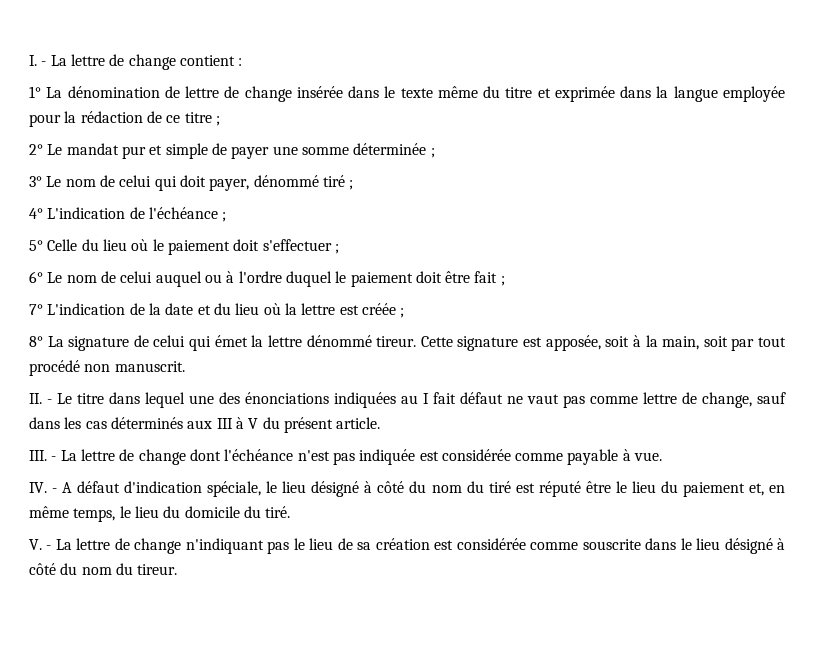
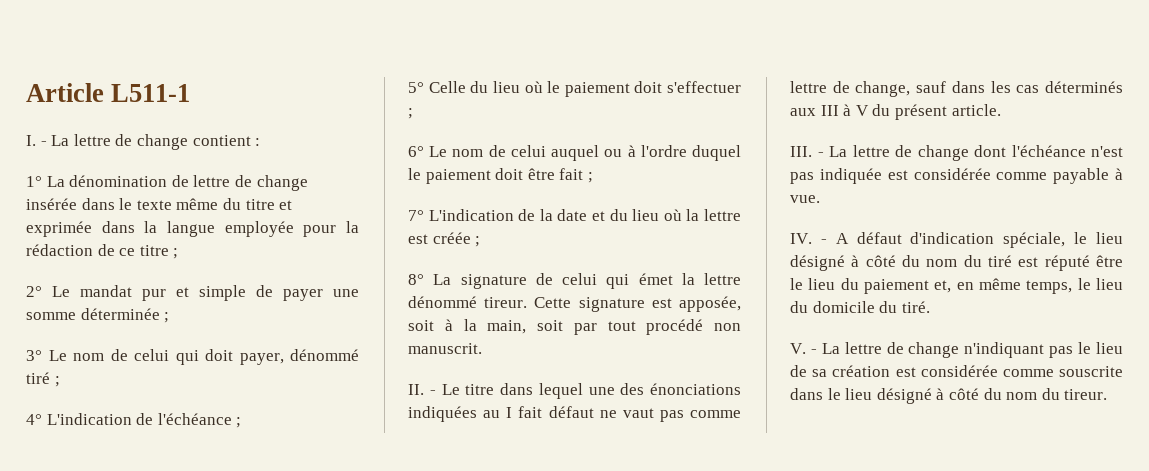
+ Article L511-1

